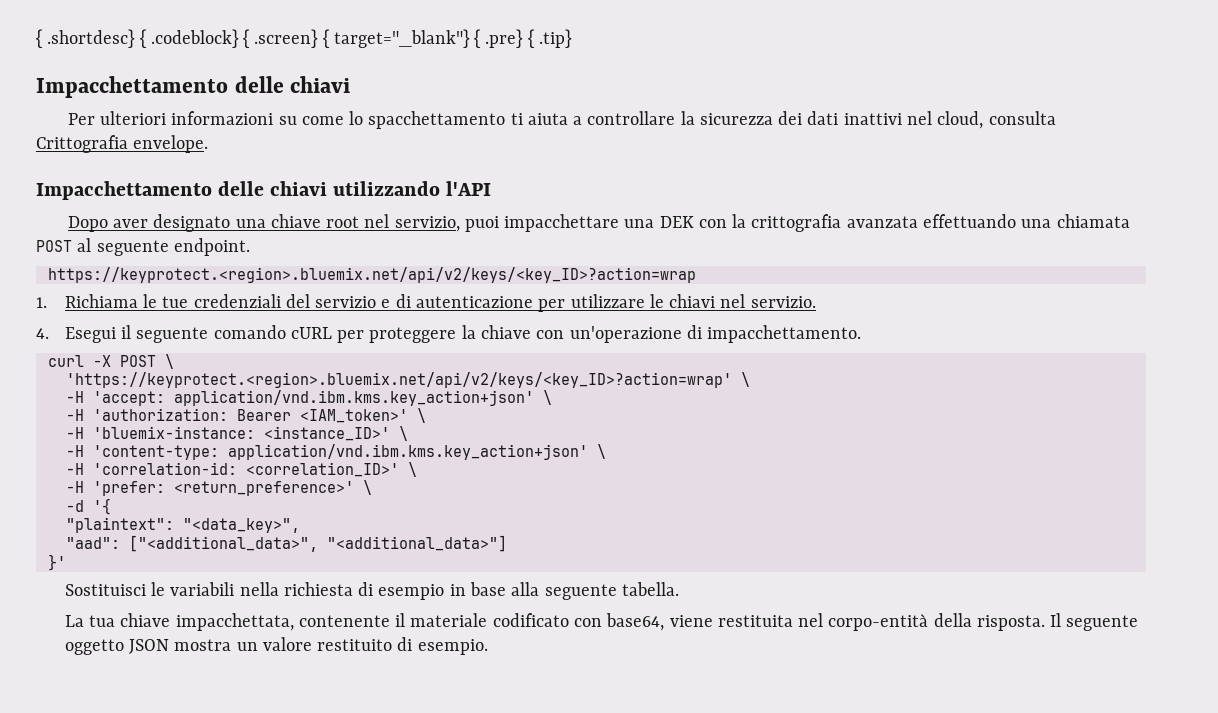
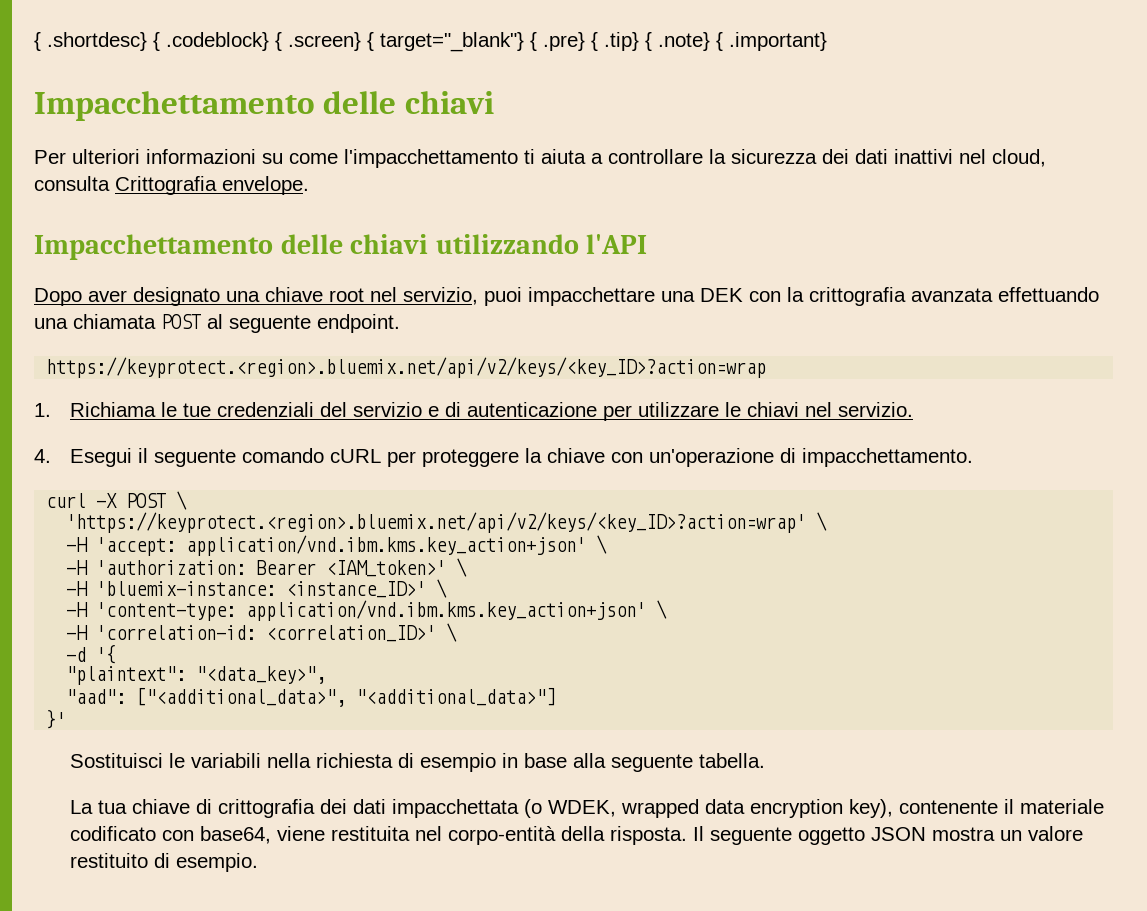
- { .shortdesc} { .codeblock} { .screen} { target="_blank"} { .pre} { .tip}
+ { .shortdesc} { .codeblock} { .screen} { target="_blank"} { .pre} { .tip} { .note} { .important}
- Per ulteriori informazioni su come lo spacchettamento ti aiuta a controllare la sicurezza dei dati inattivi nel cloud, consulta Crittografia envelope.
+ Per ulteriori informazioni su come l'impacchettamento ti aiuta a controllare la sicurezza dei dati inattivi nel cloud, consulta Crittografia envelope.
- -H 'prefer: <return_preference>' \
- La tua chiave impacchettata, contenente il materiale codificato con base64, viene restituita nel corpo-entità della risposta.
+ La tua chiave di crittografia dei dati impacchettata (o WDEK, wrapped data encryption key), contenente il materiale codificato con base64, viene restituita nel corpo-entità della risposta.

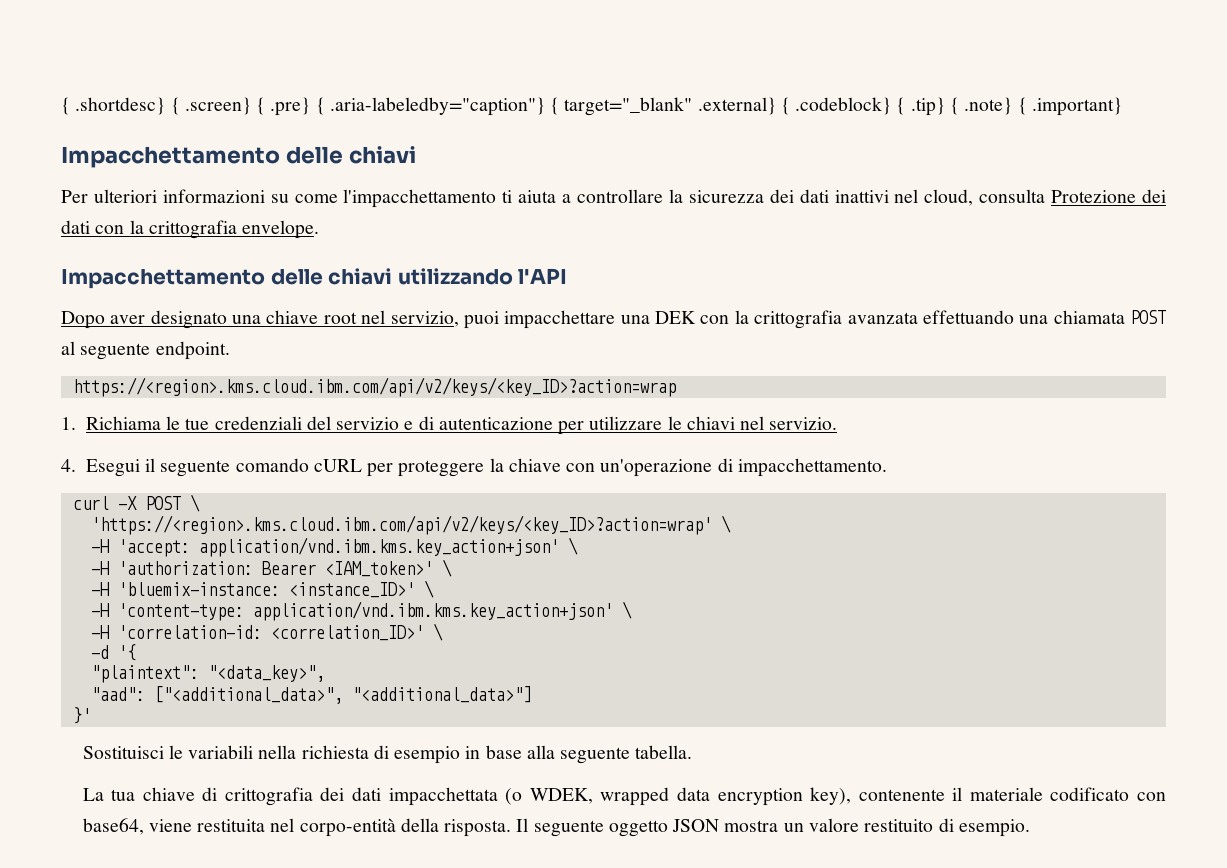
- { .shortdesc} { .codeblock} { .screen} { target="_blank"} { .pre} { .tip} { .note} { .important}
+ { .shortdesc} { .screen} { .pre} { .aria-labeledby="caption"} { target="_blank" .external} { .codeblock} { .tip} { .note} { .important}
- Per ulteriori informazioni su come l'impacchettamento ti aiuta a controllare la sicurezza dei dati inattivi nel cloud, consulta Crittografia envelope.
+ Per ulteriori informazioni su come l'impacchettamento ti aiuta a controllare la sicurezza dei dati inattivi nel cloud, consulta Protezione dei dati con la crittografia envelope.
- https://keyprotect.<region>.bluemix.net/api/v2/keys/<key_ID>?action=wrap
+ https://<region>.kms.cloud.ibm.com/api/v2/keys/<key_ID>?action=wrap
- 'https://keyprotect.<region>.bluemix.net/api/v2/keys/<key_ID>?action=wrap' \
+ 'https://<region>.kms.cloud.ibm.com/api/v2/keys/<key_ID>?action=wrap' \

